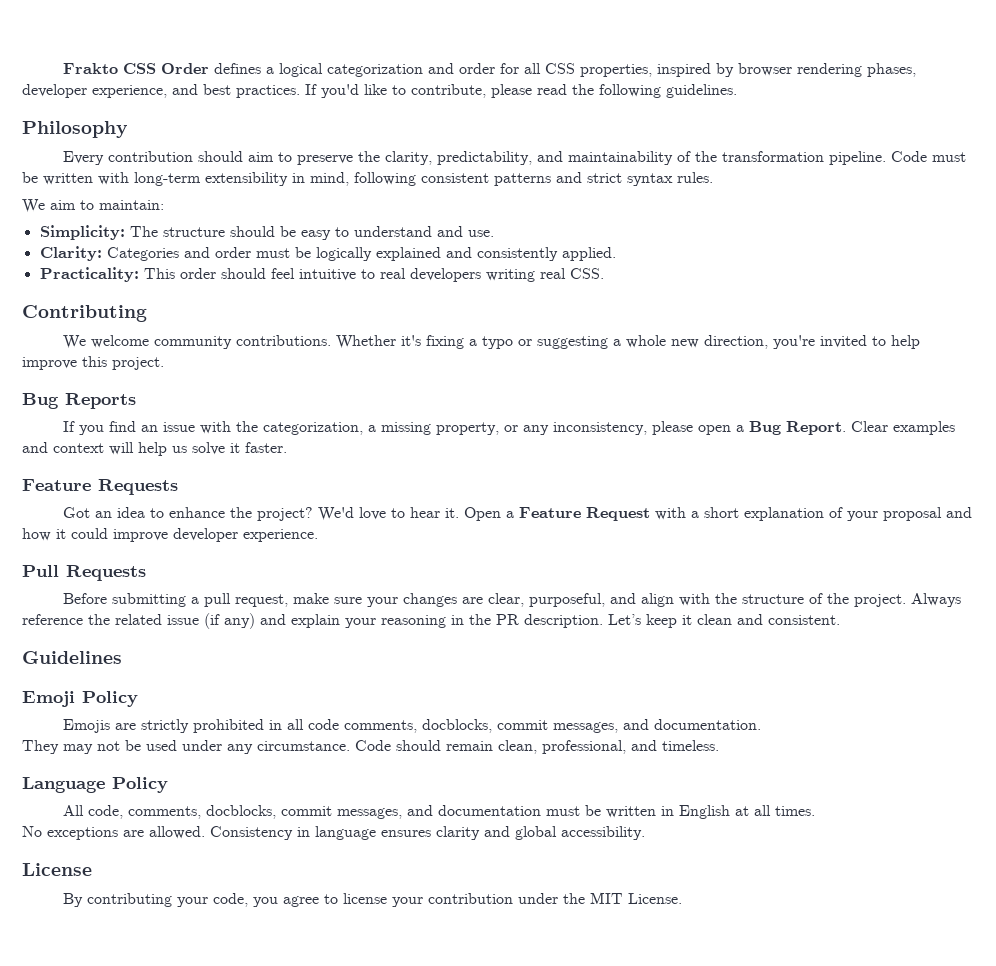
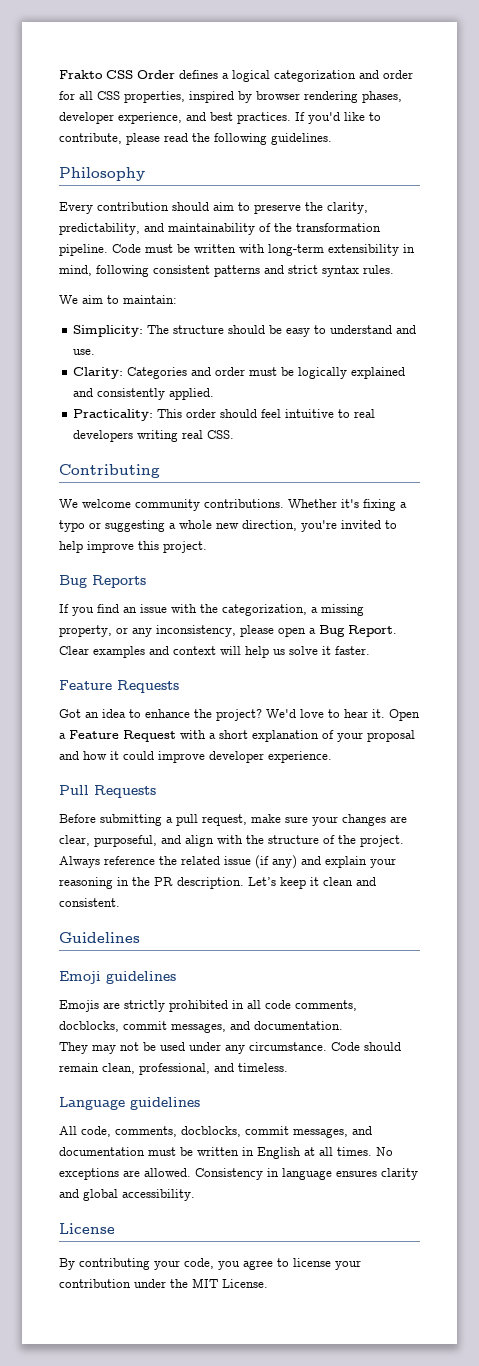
- Emoji Policy
+ Emoji guidelines
- Language Policy
+ Language guidelines
- All code, comments, docblocks, commit messages, and documentation must be written in English at all times.
- No exceptions are allowed.
+ All code, comments, docblocks, commit messages, and documentation must be written in English at all times. No exceptions are allowed.

